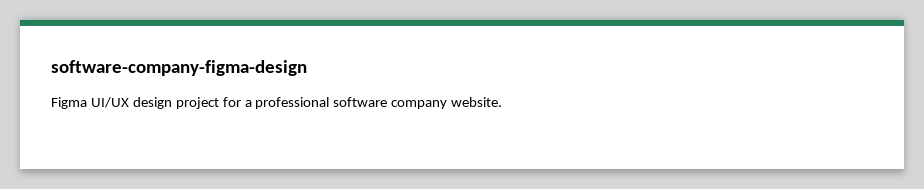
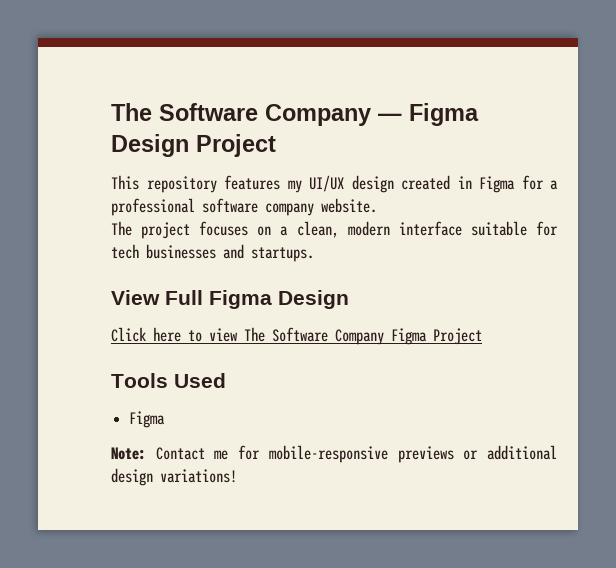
- software-company-figma-design
- Figma UI/UX design project for a professional software company website.
+ The Software Company — Figma Design Project
+ This repository features my UI/UX design created in Figma for a professional software company website.
+ The project focuses on a clean, modern interface suitable for tech businesses and startups.
+ View Full Figma Design
+ Click here to view The Software Company Figma Project
+ Tools Used
+ Figma
+ Note: Contact me for mobile-responsive previews or additional design variations!

